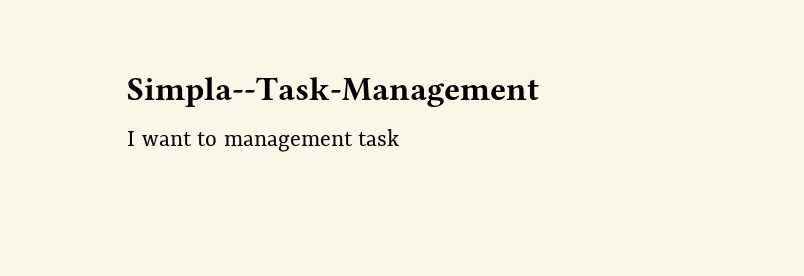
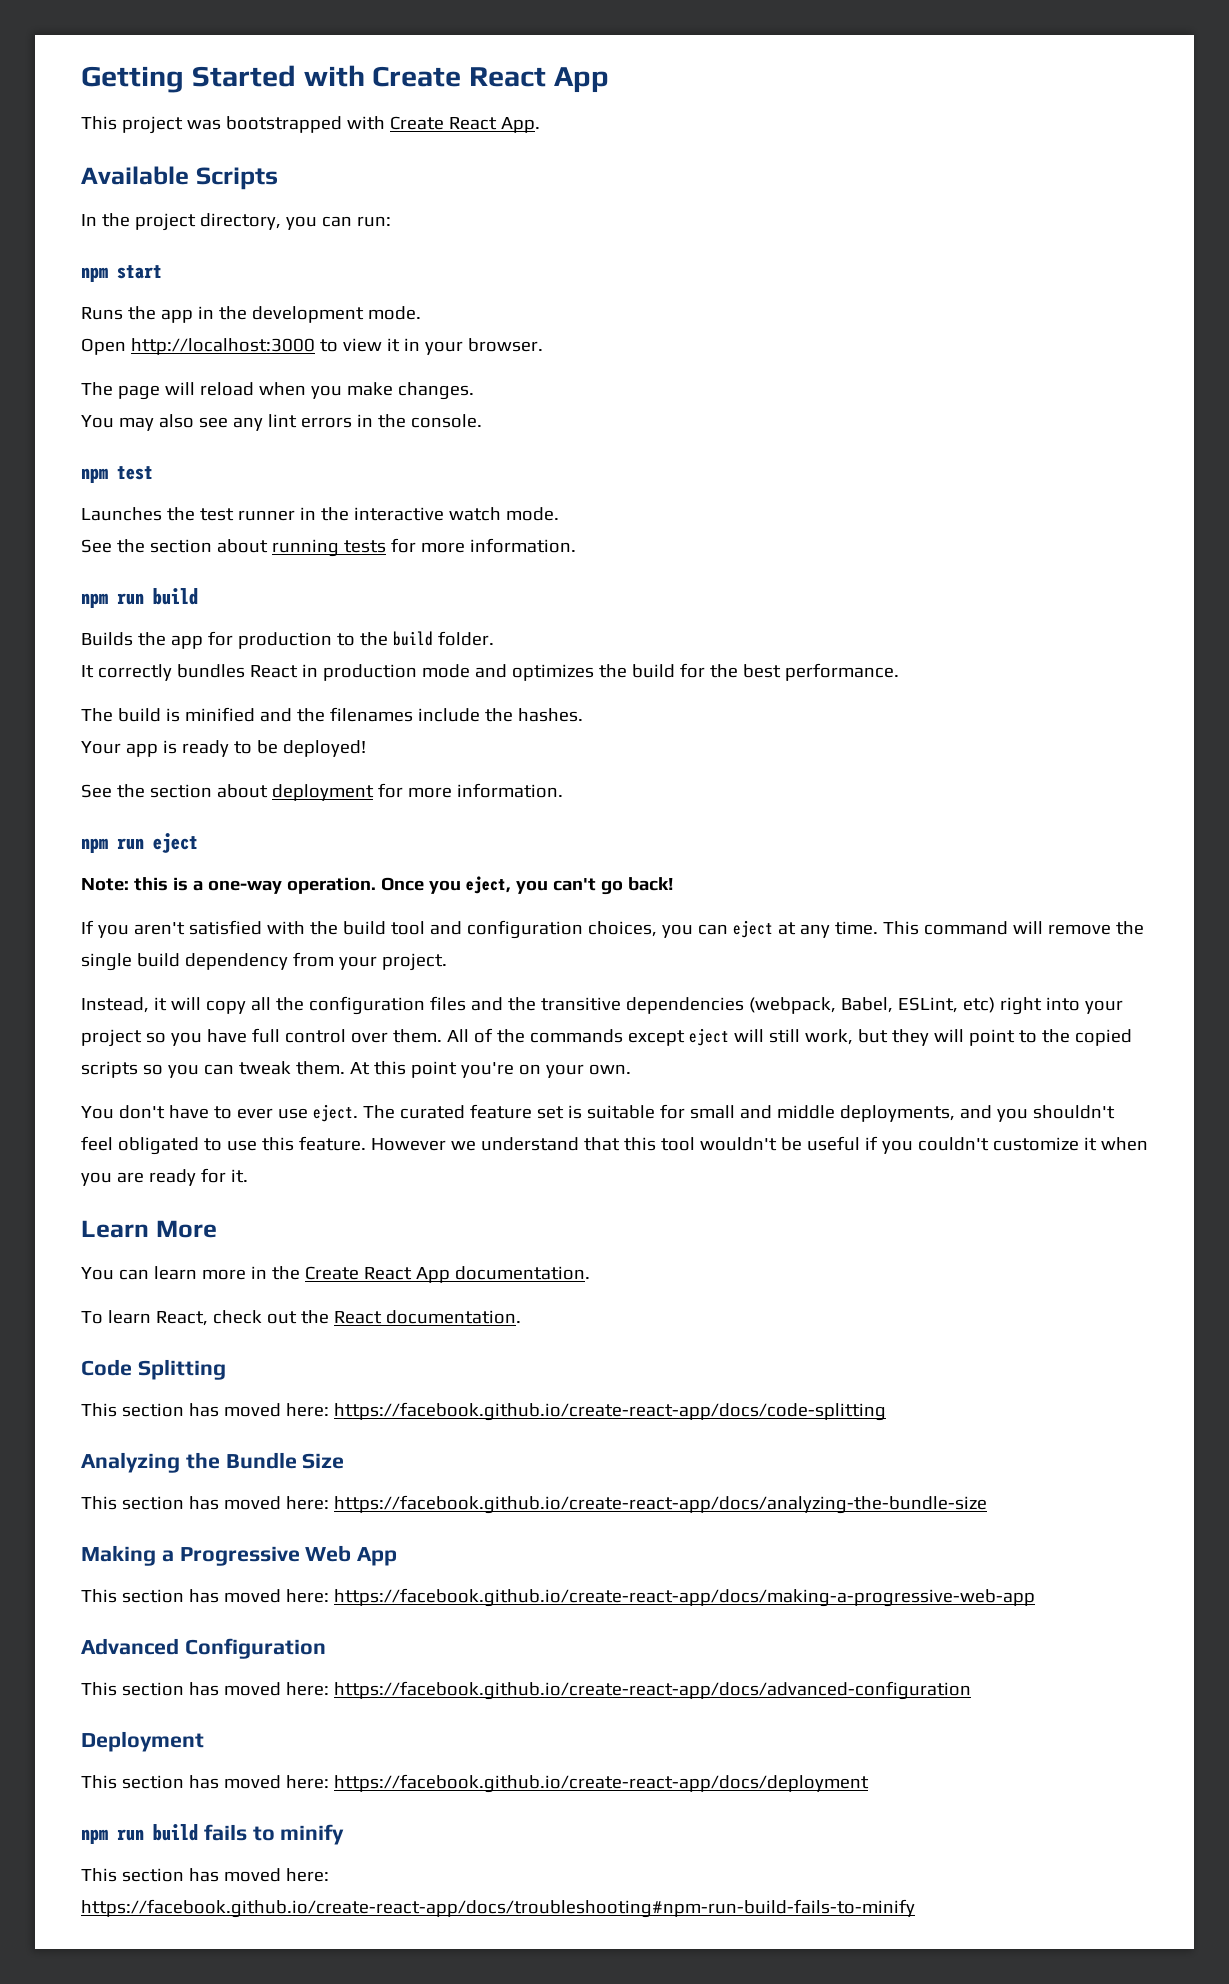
- Simpla--Task-Management
- I want to management task
+ Getting Started with Create React App
+ This project was bootstrapped with Create React App.
+ Available Scripts
+ In the project directory, you can run:
+ npm start
+ Runs the app in the development mode.
+ Open http://localhost:3000 to view it in your browser.
+ The page will reload when you make changes.
+ You may also see any lint errors in the console.
+ npm test
+ Launches the test runner in the interactive watch mode.
+ See the section about running tests for more information.
+ npm run build
+ Builds the app for production to the build folder.
+ It correctly bundles React in production mode and optimizes the build for the best performance.
+ The build is minified and the filenames include the hashes.
+ Your app is ready to be deployed!
+ See the section about deployment for more information.
+ npm run eject
+ Note: this is a one-way operation. Once you eject, you can't go back!
+ If you aren't satisfied with the build tool and configuration choices, you can eject at any time. This command will remove the single build dependency from your project.
+ Instead, it will copy all the configuration files and the transitive dependencies (webpack, Babel, ESLint, etc) right into your project so you have full control over them. All of the commands except eject will still work, but they will point to the copied scripts so you can tweak them. At this point you're on your own.
+ You don't have to ever use eject. The curated feature set is suitable for small and middle deployments, and you shouldn't feel obligated to use this feature. However we understand that this tool wouldn't be useful if you couldn't customize it when you are ready for it.
+ Learn More
+ You can learn more in the Create React App documentation.
+ To learn React, check out the React documentation.
+ Code Splitting
+ This section has moved here: https://facebook.github.io/create-react-app/docs/code-splitting
+ Analyzing the Bundle Size
+ This section has moved here: https://facebook.github.io/create-react-app/docs/analyzing-the-bundle-size
+ Making a Progressive Web App
+ This section has moved here: https://facebook.github.io/create-react-app/docs/making-a-progressive-web-app
+ Advanced Configuration
+ This section has moved here: https://facebook.github.io/create-react-app/docs/advanced-configuration
+ Deployment
+ This section has moved here: https://facebook.github.io/create-react-app/docs/deployment
+ npm run build fails to minify
+ This section has moved here: https://facebook.github.io/create-react-app/docs/troubleshooting#npm-run-build-fails-to-minify

